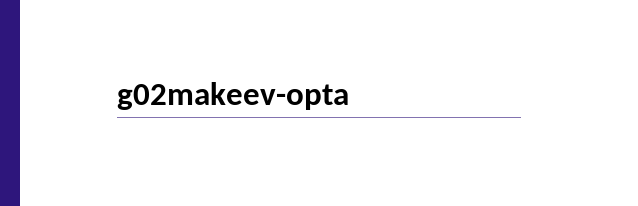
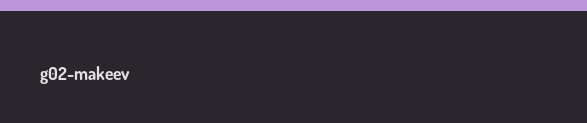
- g02makeev-opta
+ g02-makeev

